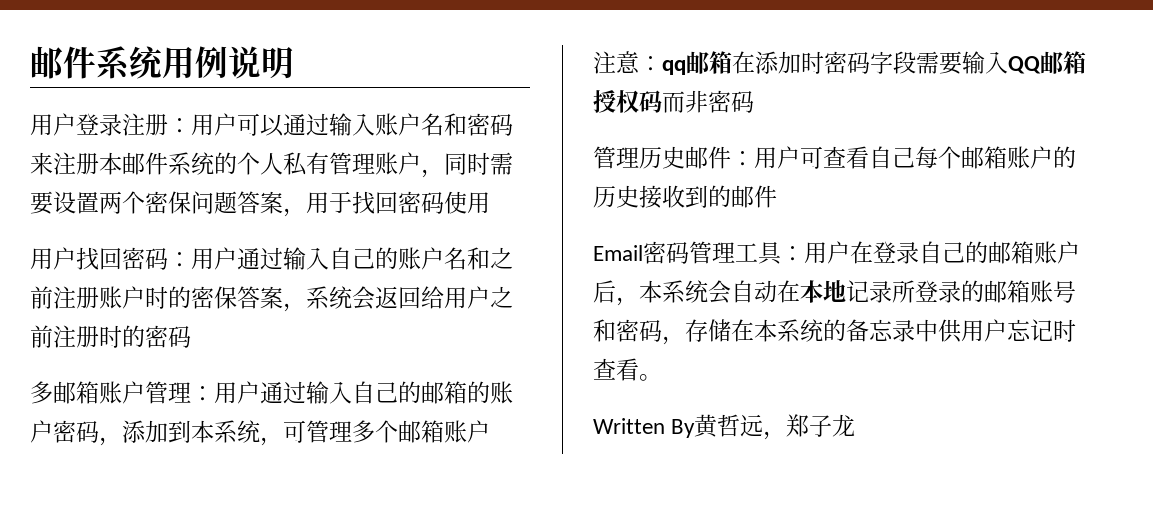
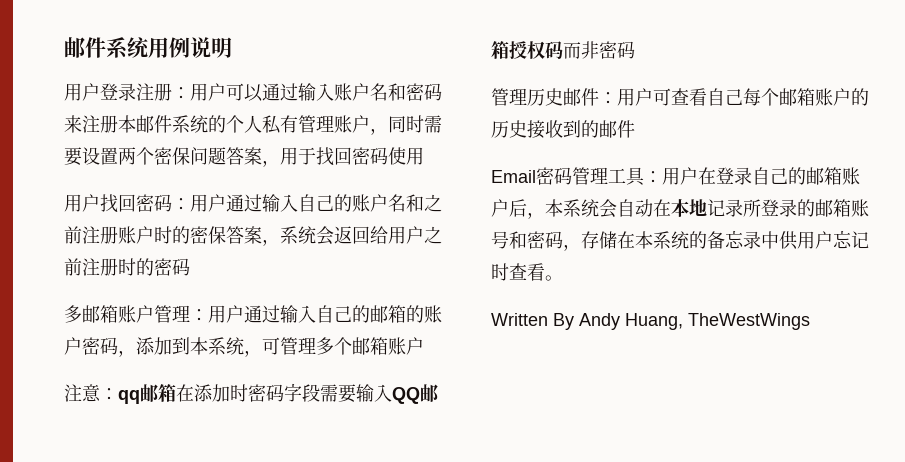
- Written By黄哲远，郑子龙
+ Written By Andy Huang, TheWestWings

